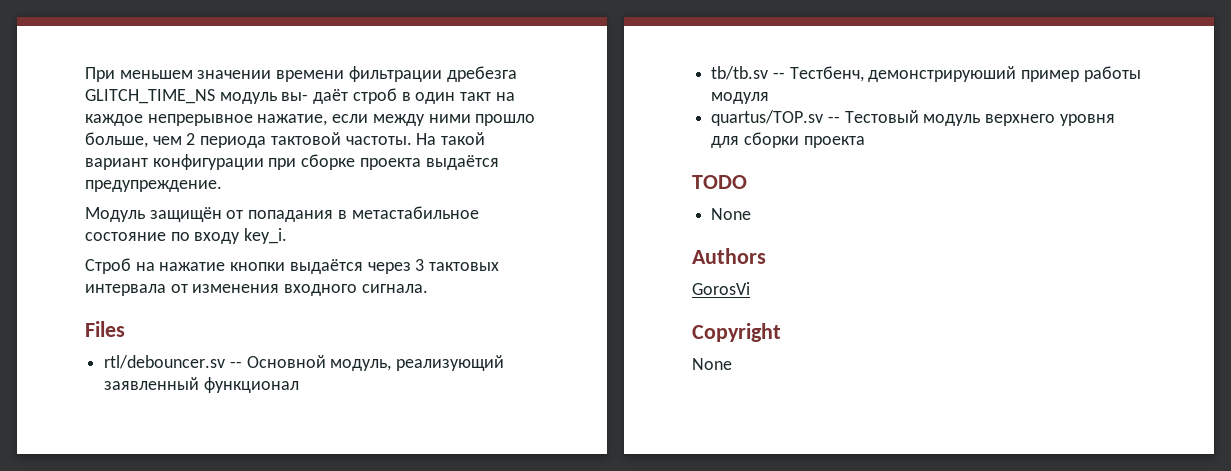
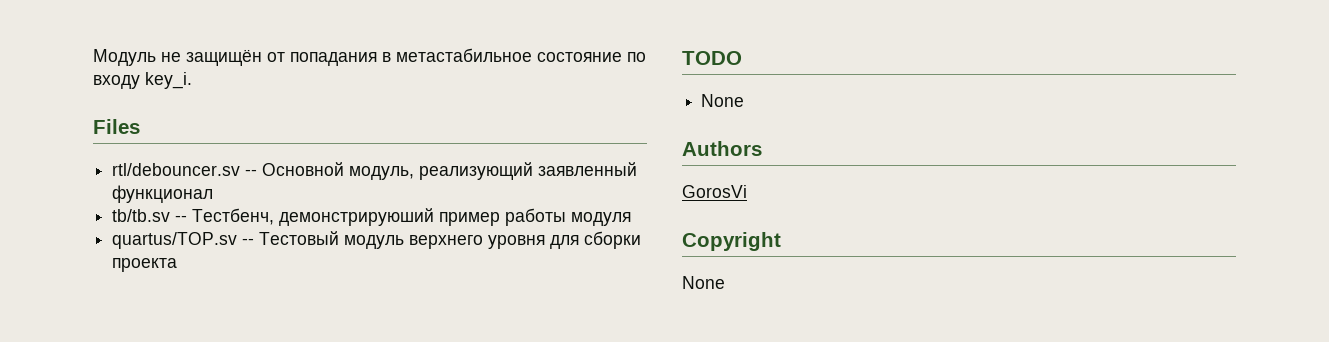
- При меньшем значении времени фильтрации дребезга GLITCH_TIME_NS модуль вы- даёт строб в один такт на каждое непрерывное нажатие, если между ними прошло больше, чем 2 периода тактовой частоты. На такой вариант конфигурации при сборке проекта выдаётся предупреждение.
- Модуль защищён от попадания в метастабильное состояние по входу key_i.
+ Модуль не защищён от попадания в метастабильное состояние по входу key_i.
- Строб на нажатие кнопки выдаётся через 3 тактовых интервала от изменения входного сигнала.

